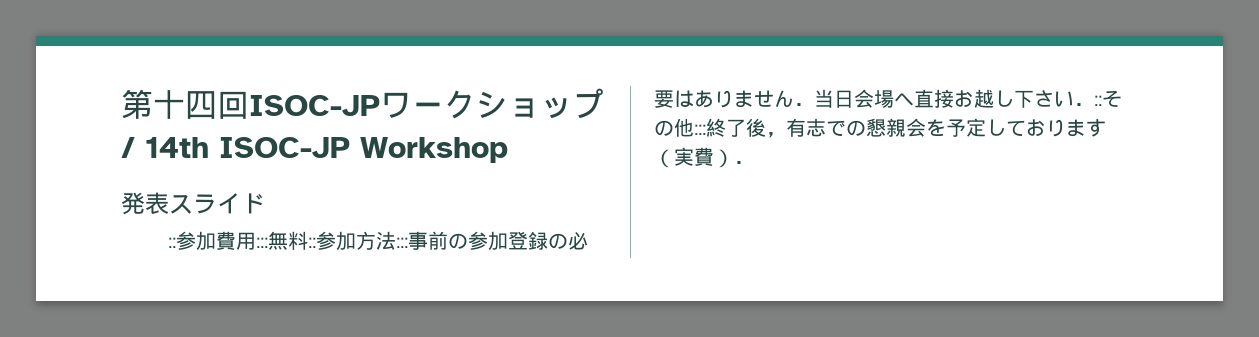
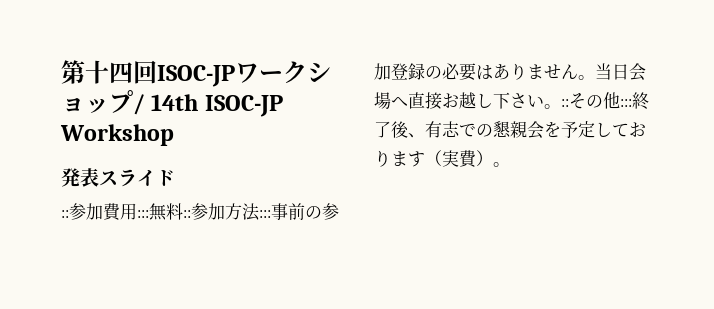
- ::参加費用:::無料::参加方法:::事前の参加登録の必要はありません．当日会場へ直接お越し下さい．::その他:::終了後，有志での懇親会を予定しております（実費）．
+ ::参加費用:::無料::参加方法:::事前の参加登録の必要はありません。当日会場へ直接お越し下さい。::その他:::終了後、有志での懇親会を予定しております（実費）。

